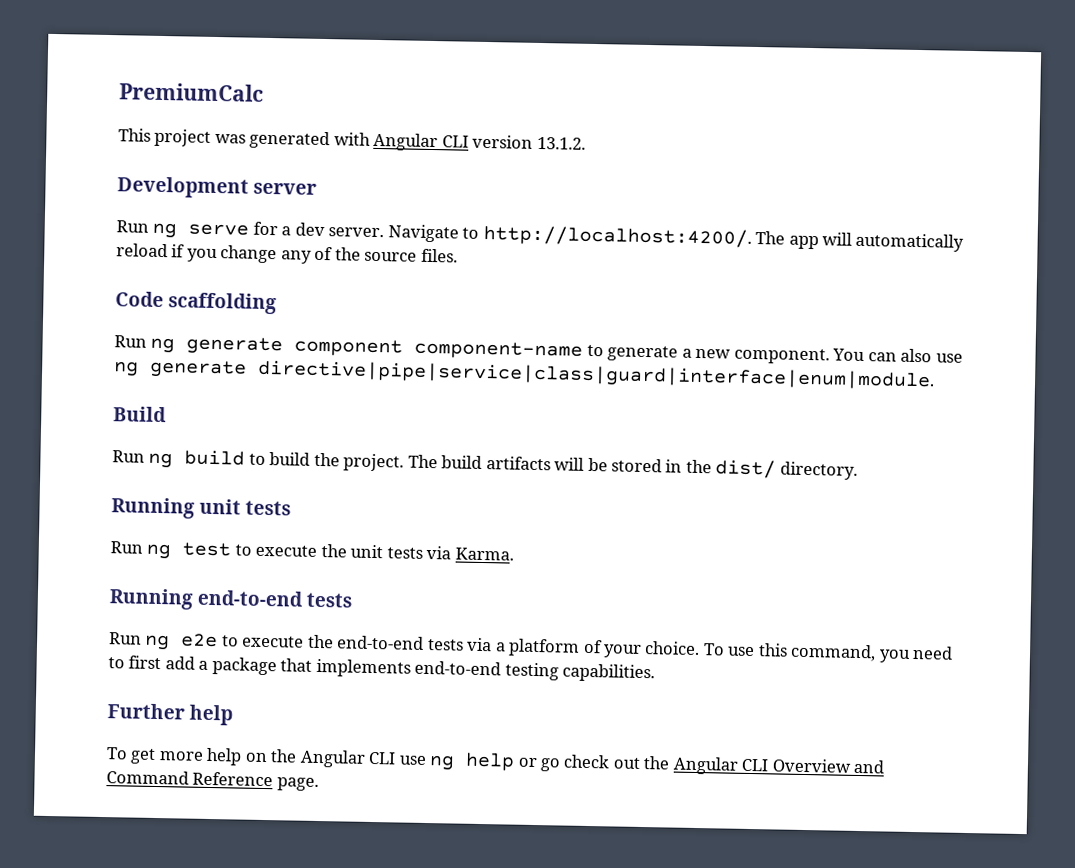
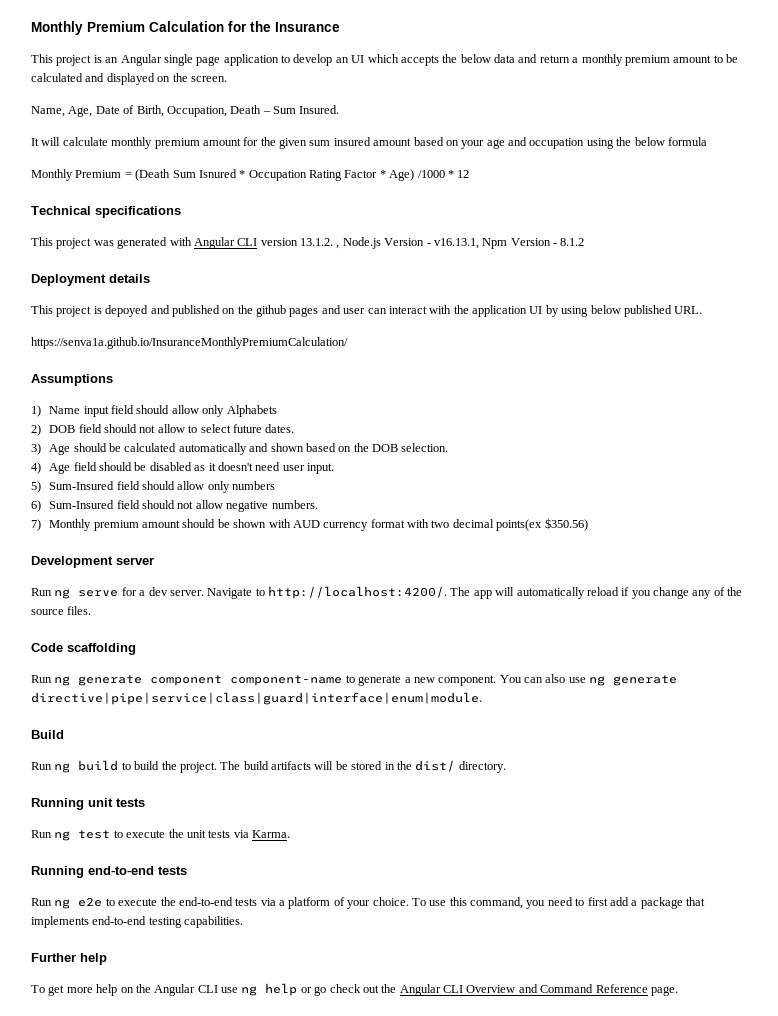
- PremiumCalc
+ Monthly Premium Calculation for the Insurance
+ This project is an Angular single page application to develop an UI which accepts the below data and return a monthly premium amount to be calculated and displayed on the screen.
+ Name, Age, Date of Birth, Occupation, Death – Sum Insured.
+ It will calculate monthly premium amount for the given sum insured amount based on your age and occupation using the below formula
+ Monthly Premium = (Death Sum Isnured * Occupation Rating Factor * Age) /1000 * 12
+ Technical specifications
- This project was generated with Angular CLI version 13.1.2.
+ This project was generated with Angular CLI version 13.1.2. , Node.js Version - v16.13.1, Npm Version - 8.1.2
+ Deployment details
+ This project is depoyed and published on the github pages and user can interact with the application UI by using below published URL.
+ https://senva1a.github.io/InsuranceMonthlyPremiumCalculation/
+ Assumptions
+ 1) Name input field should allow only Alphabets
+ 2) DOB field should not allow to select future dates.
+ 3) Age should be calculated automatically and shown based on the DOB selection.
+ 4) Age field should be disabled as it doesn't need user input.
+ 5) Sum-Insured field should allow only numbers
+ 6) Sum-Insured field should not allow negative numbers.
+ 7) Monthly premium amount should be shown with AUD currency format with two decimal points(ex $350.56)

